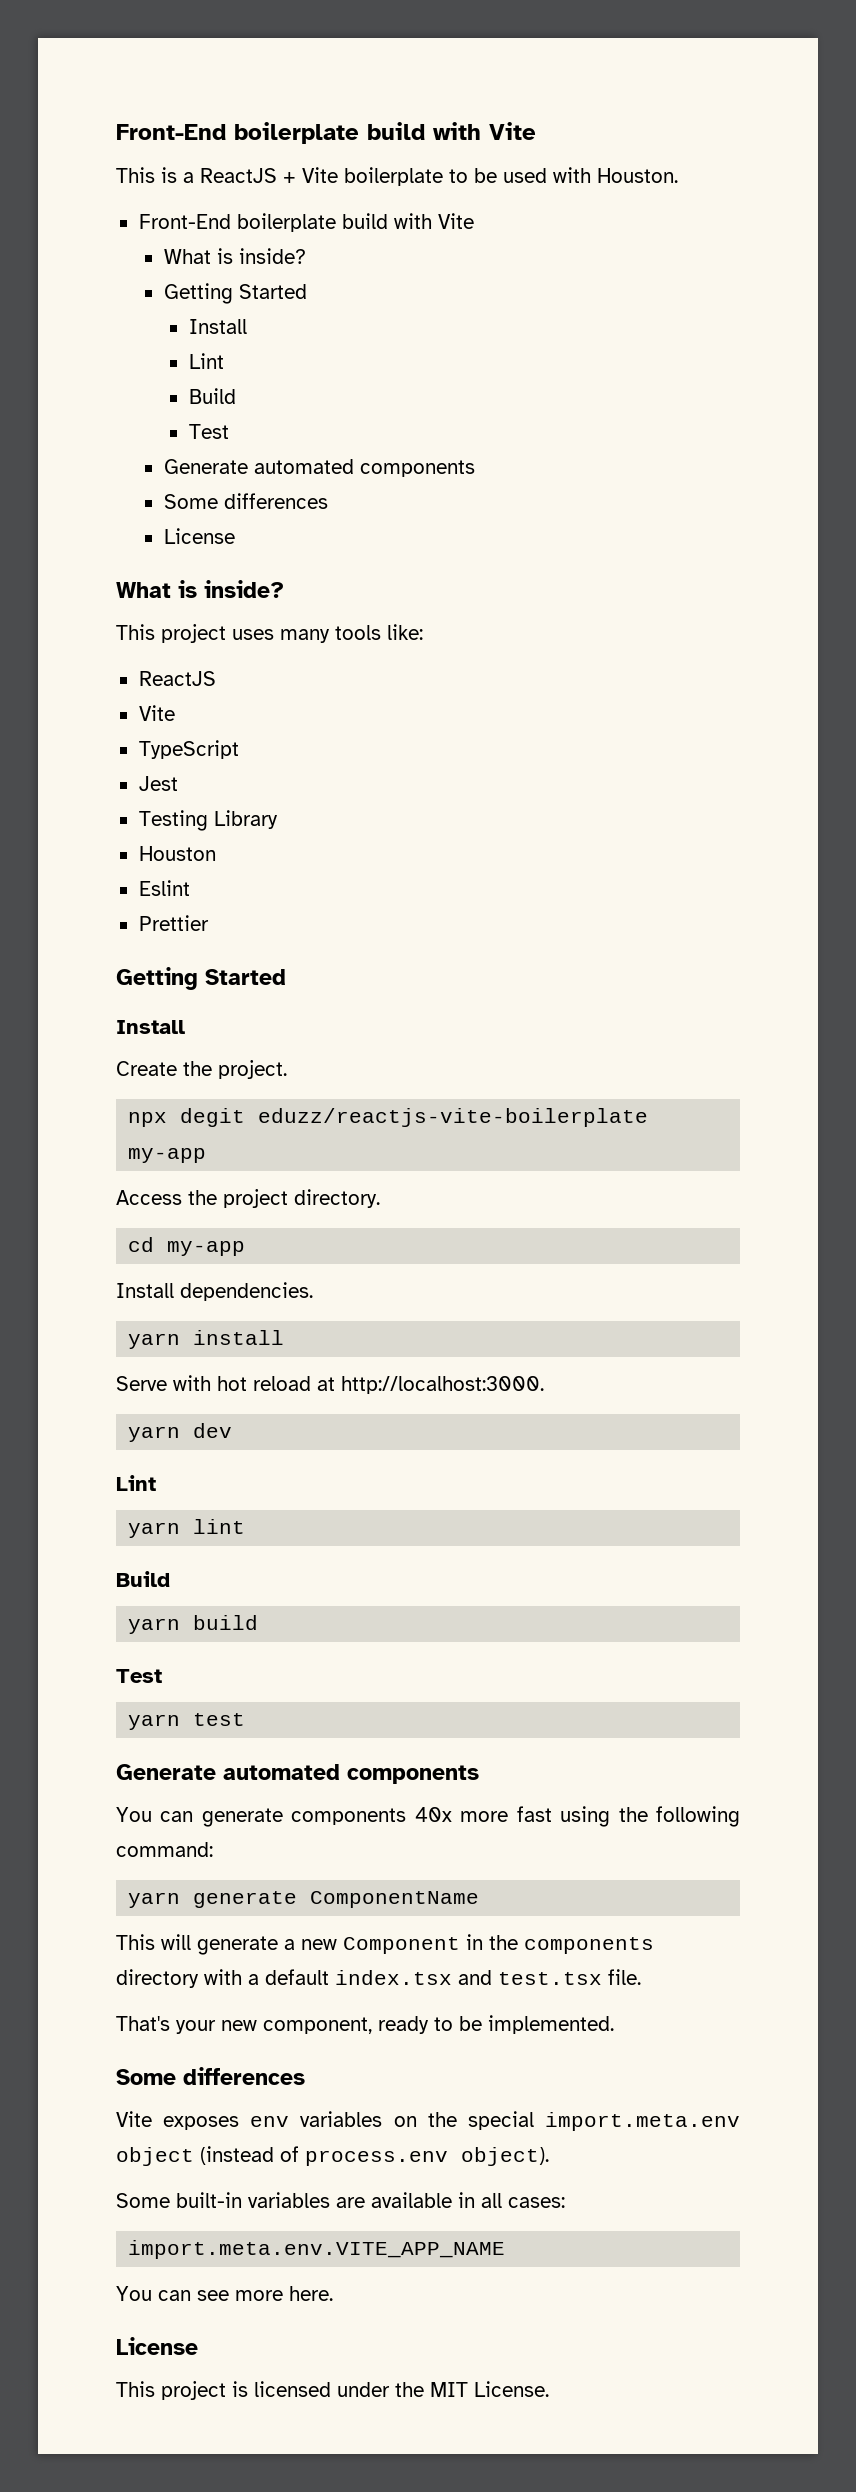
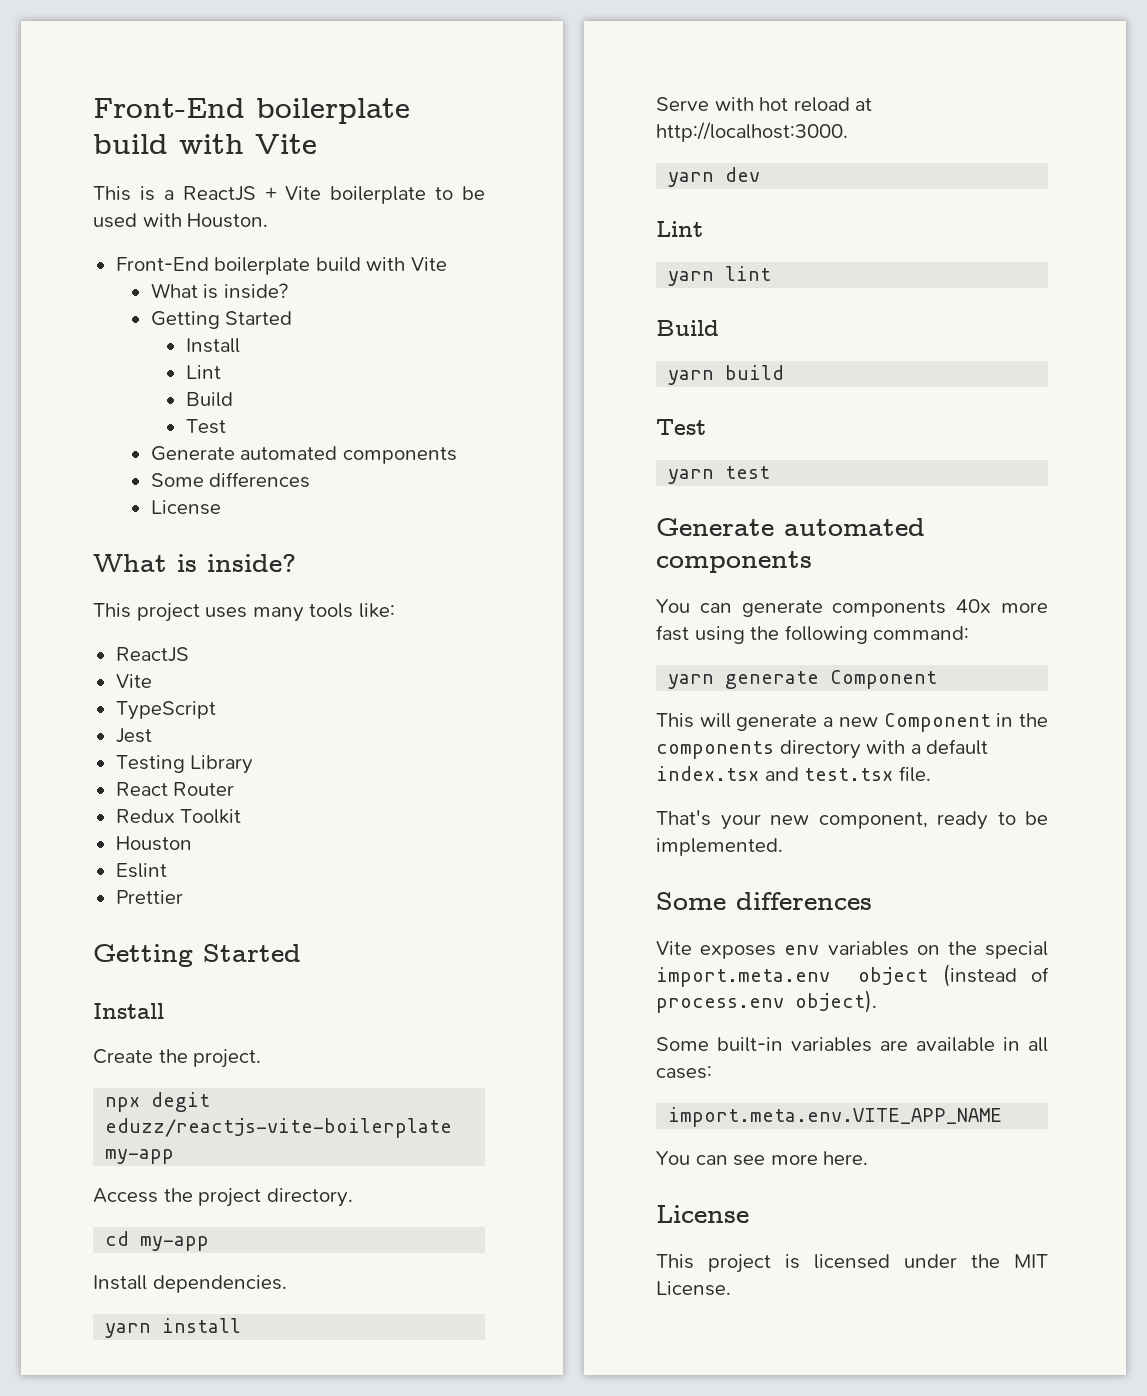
+ React Router
+ Redux Toolkit
- yarn generate ComponentName
+ yarn generate Component

